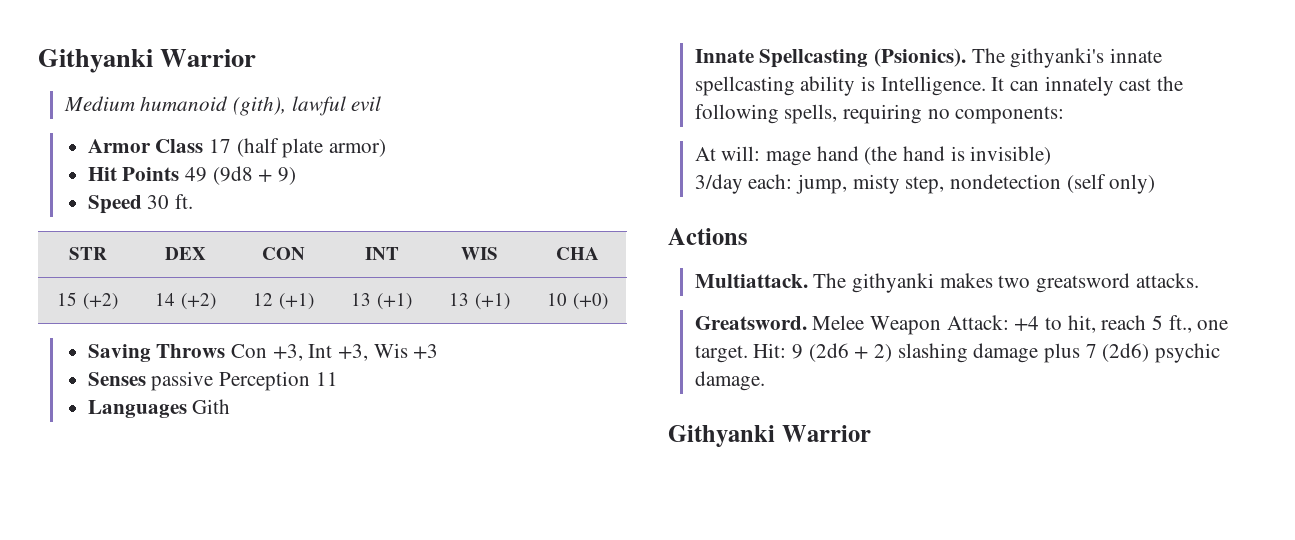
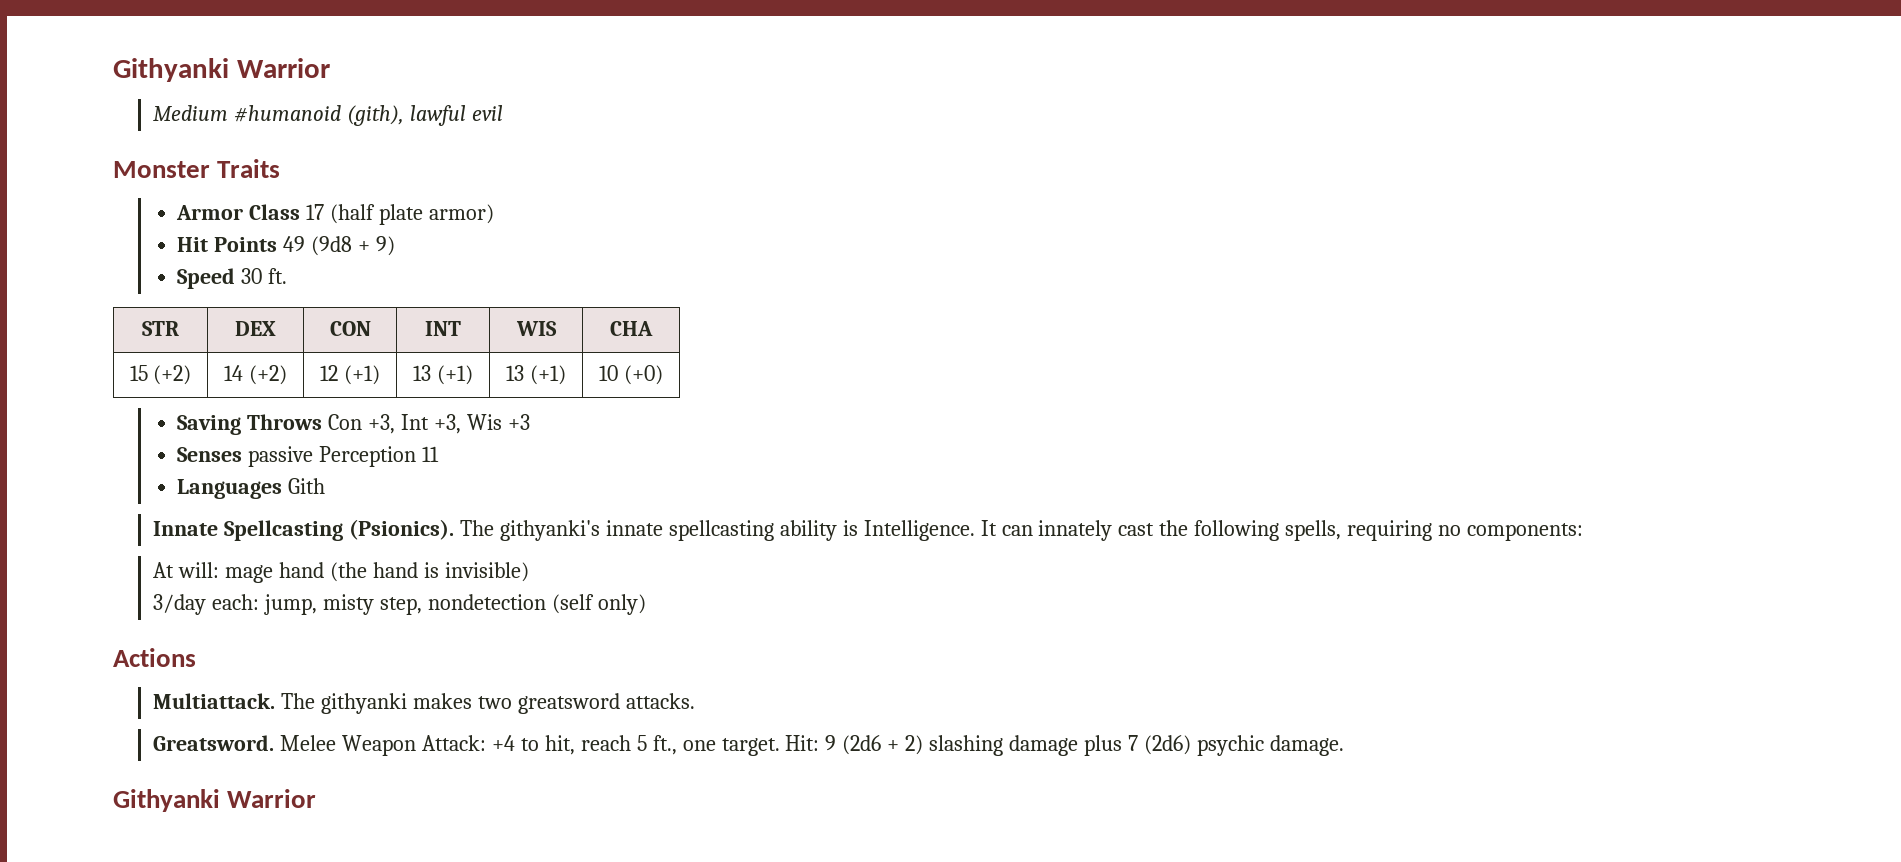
- Medium humanoid (gith), lawful evil
+ Medium #humanoid (gith), lawful evil
+ Monster Traits

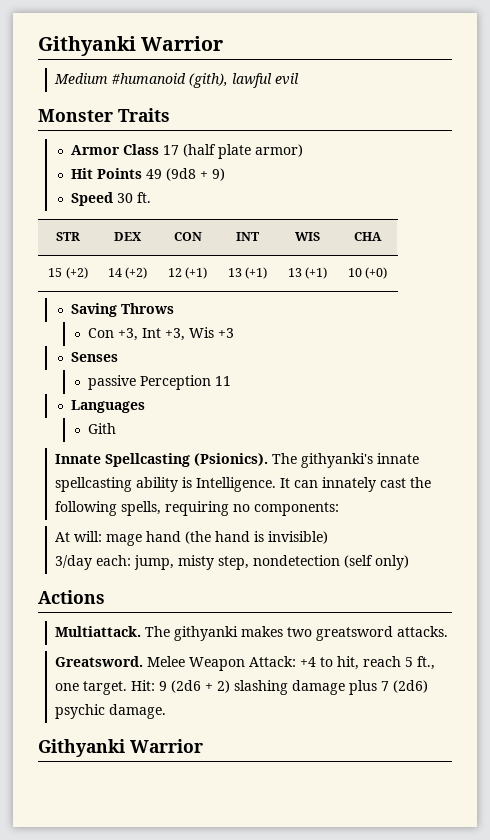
- Saving Throws Con +3, Int +3, Wis +3
+ Saving Throws
+ Con +3, Int +3, Wis +3
- Senses passive Perception 11
+ Senses
+ passive Perception 11
- Languages Gith
+ Languages
+ Gith

